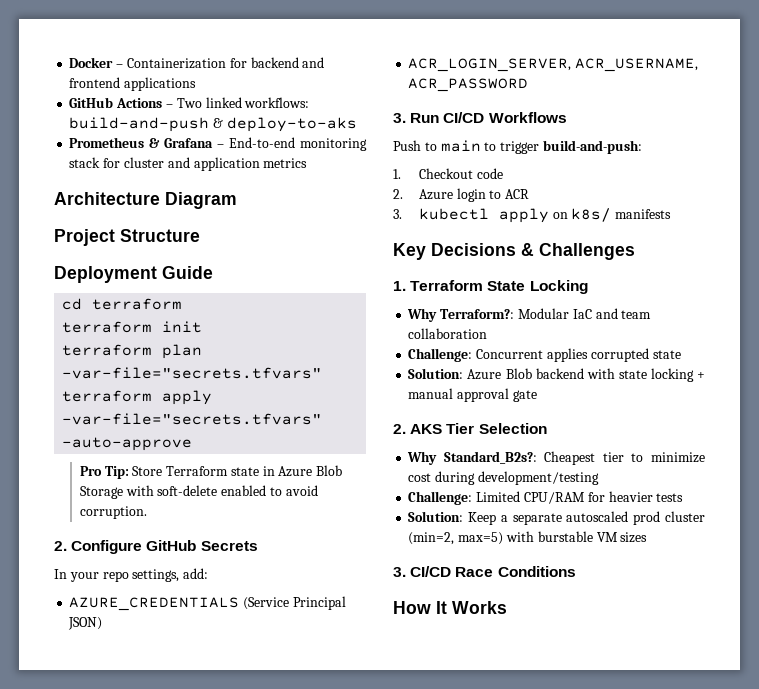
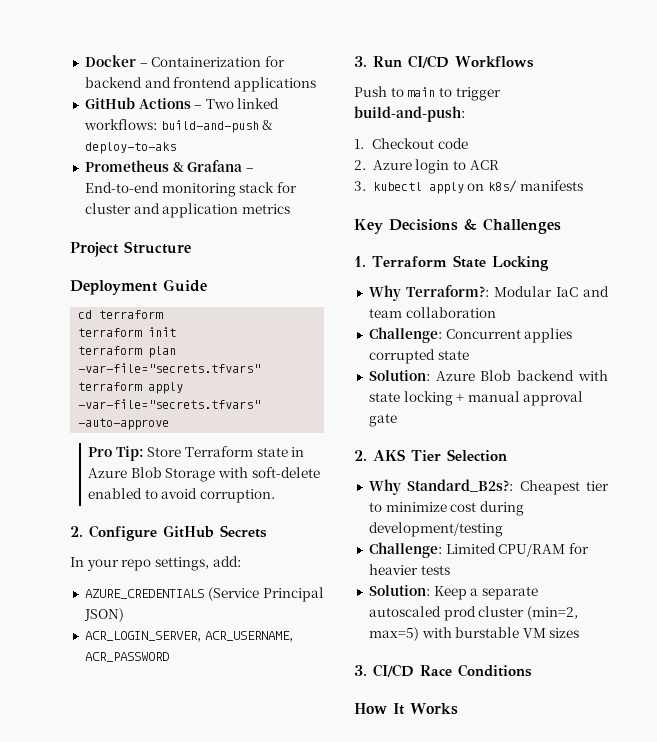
- Architecture Diagram

